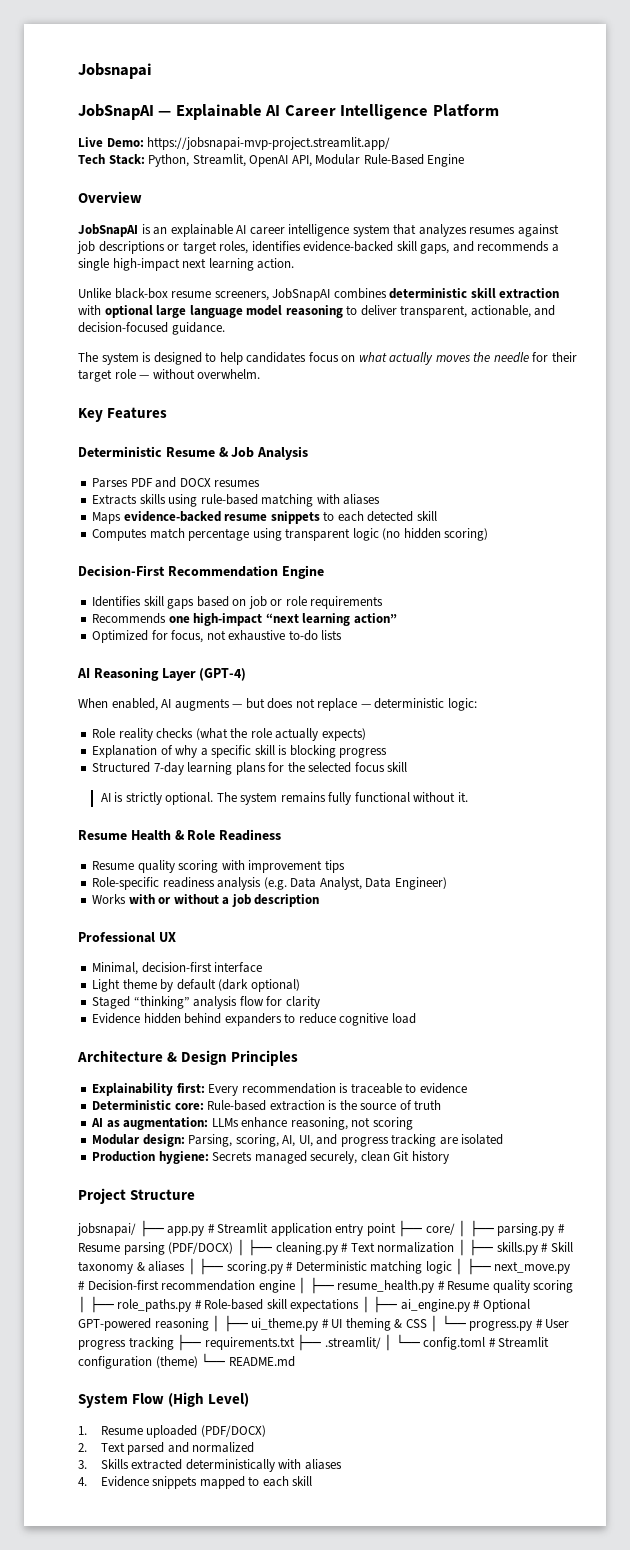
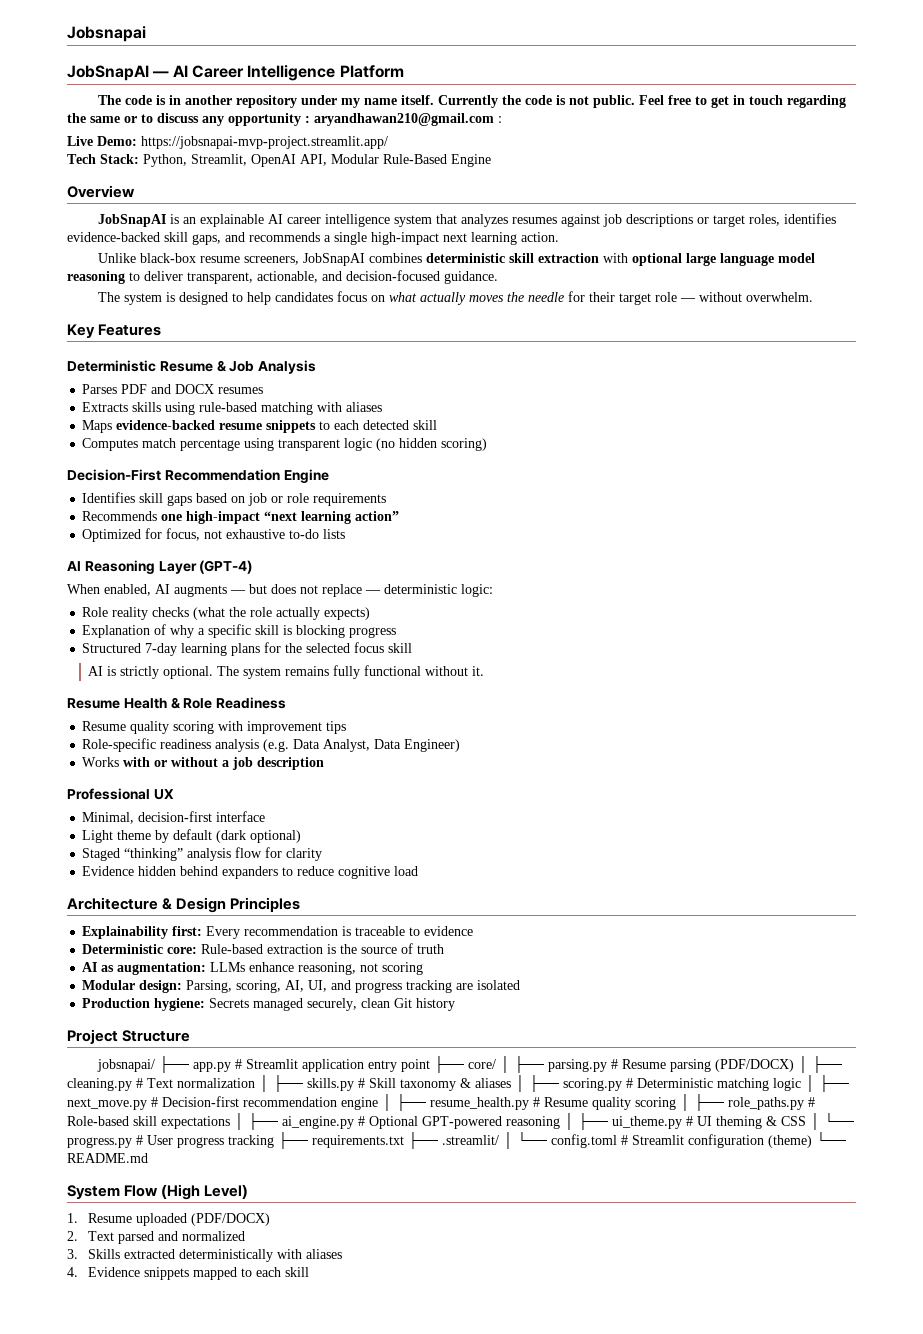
- JobSnapAI — Explainable AI Career Intelligence Platform
+ JobSnapAI — AI Career Intelligence Platform
+ The code is in another repository under my name itself. Currently the code is not public. Feel free to get in touch regarding the same or to discuss any opportunity : aryandhawan210@gmail.com :

